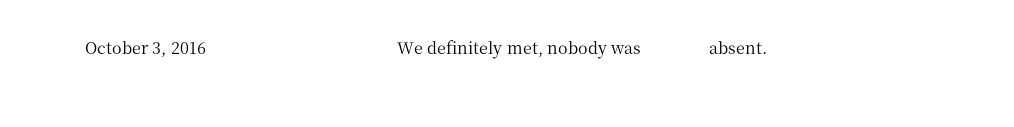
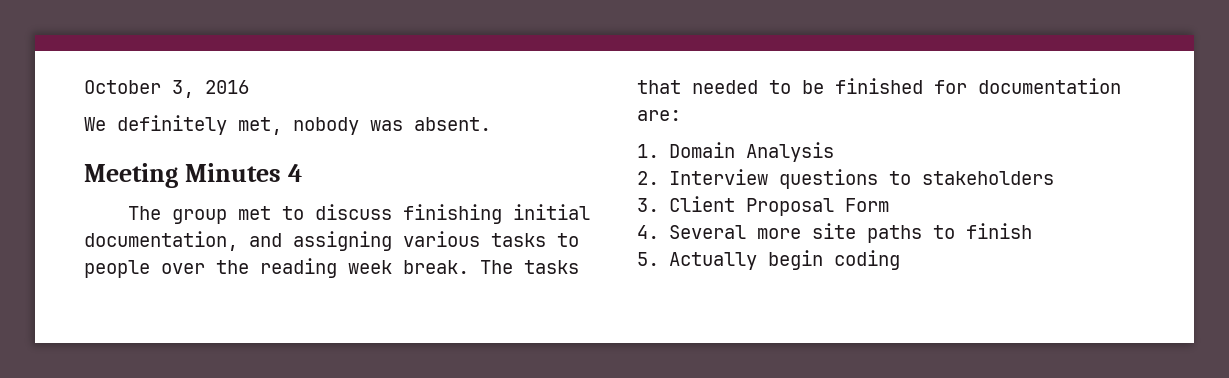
+ Meeting Minutes 4
+ The group met to discuss finishing initial documentation, and assigning various tasks to people over the reading week break. The tasks that needed to be finished for documentation are:
+ 1. Domain Analysis
+ 2. Interview questions to stakeholders
+ 3. Client Proposal Form
+ 4. Several more site paths to finish
+ 5. Actually begin coding

